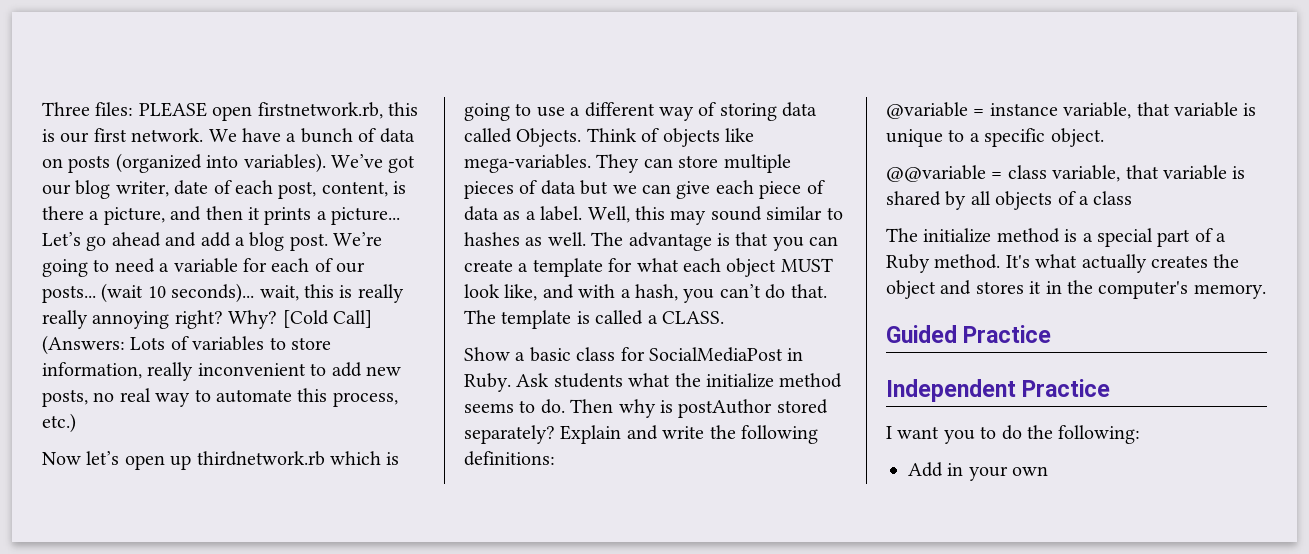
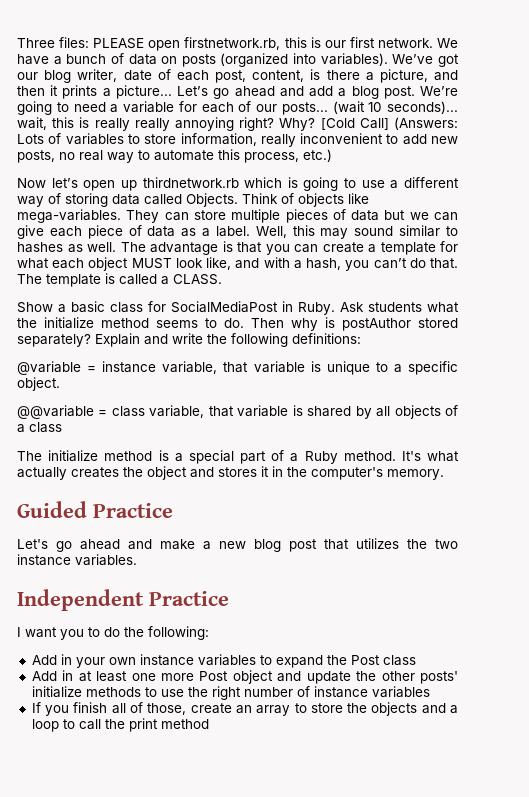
+ Let's go ahead and make a new blog post that utilizes the two instance variables.
- Add in your own
+ Add in your own instance variables to expand the Post class
+ Add in at least one more Post object and update the other posts' initialize methods to use the right number of instance variables
+ If you finish all of those, create an array to store the objects and a loop to call the print method

